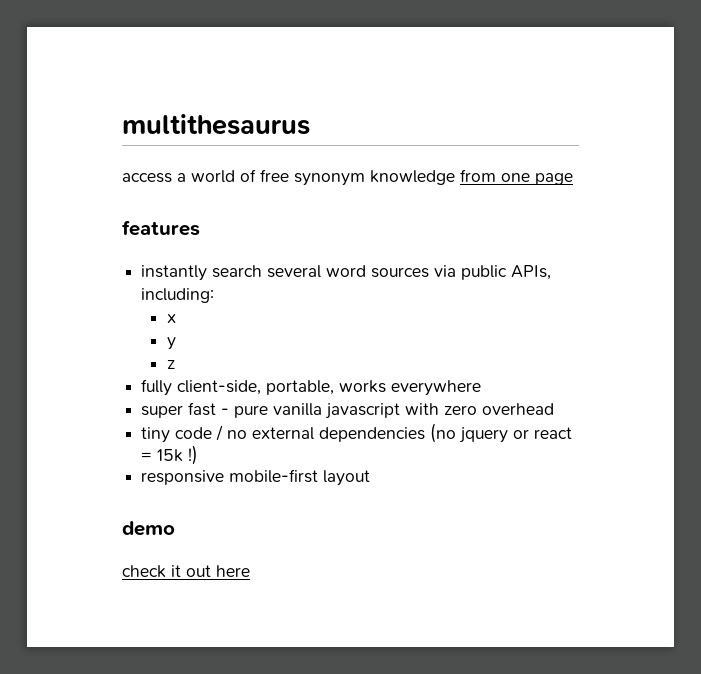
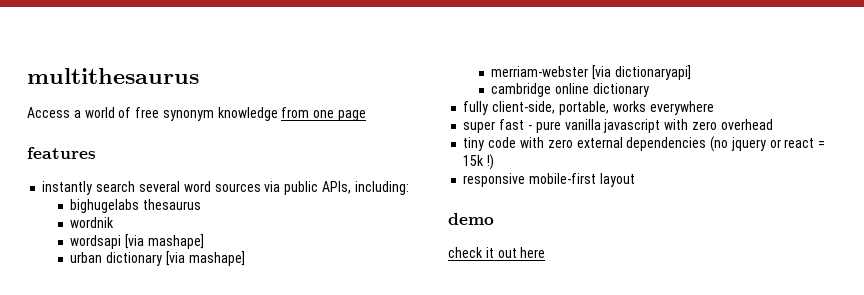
- access a world of free synonym knowledge from one page
+ Access a world of free synonym knowledge from one page
- x
- y
- z
+ bighugelabs thesaurus
+ wordnik
+ wordsapi [via mashape]
+ urban dictionary [via mashape]
+ merriam-webster [via dictionaryapi]
+ cambridge online dictionary
- tiny code / no external dependencies (no jquery or react = 15k !)
+ tiny code with zero external dependencies (no jquery or react = 15k !)

